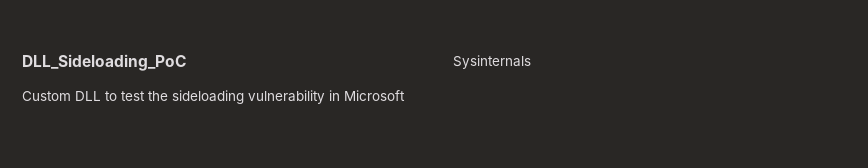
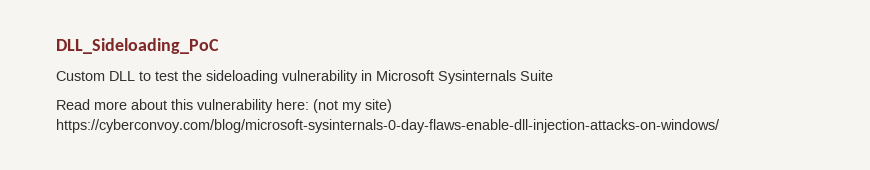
- Custom DLL to test the sideloading vulnerability in Microsoft Sysinternals
+ Custom DLL to test the sideloading vulnerability in Microsoft Sysinternals Suite
+ Read more about this vulnerability here: (not my site) https://cyberconvoy.com/blog/microsoft-sysinternals-0-day-flaws-enable-dll-injection-attacks-on-windows/

